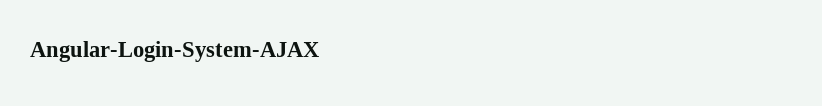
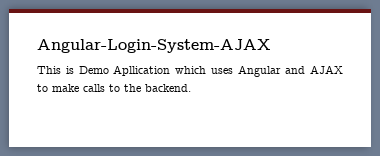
+ This is Demo Apllication which uses Angular and AJAX to make calls to the backend.

